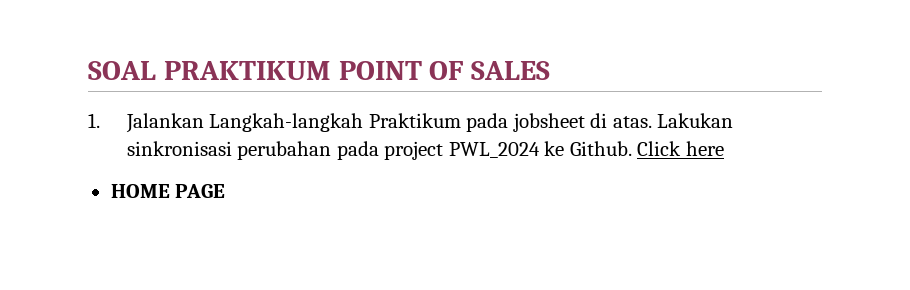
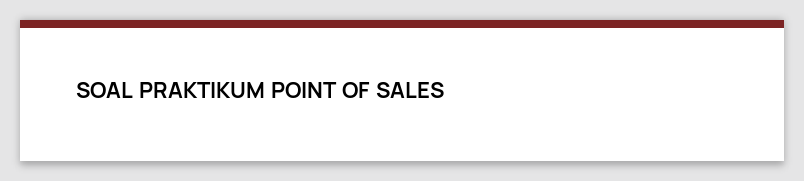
- 1. Jalankan Langkah-langkah Praktikum pada jobsheet di atas. Lakukan sinkronisasi perubahan pada project PWL_2024 ke Github. Click here
- HOME PAGE

